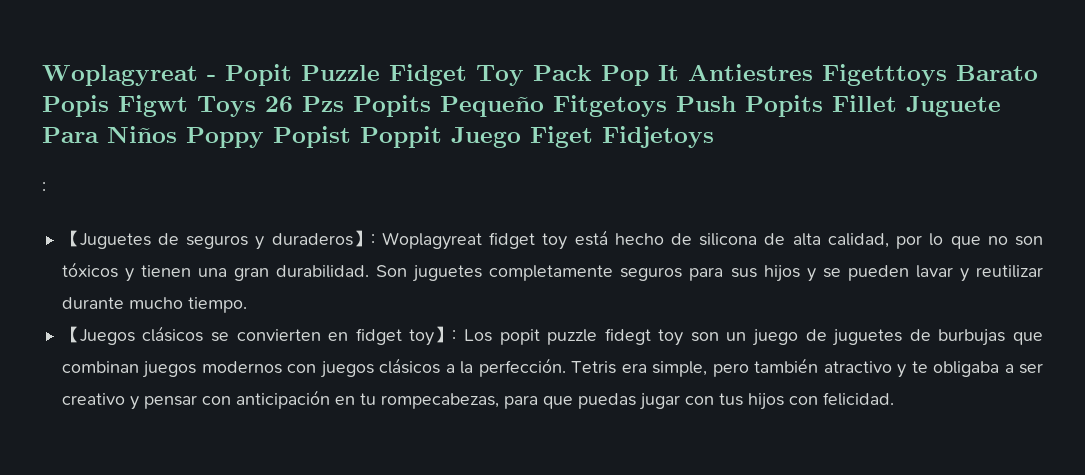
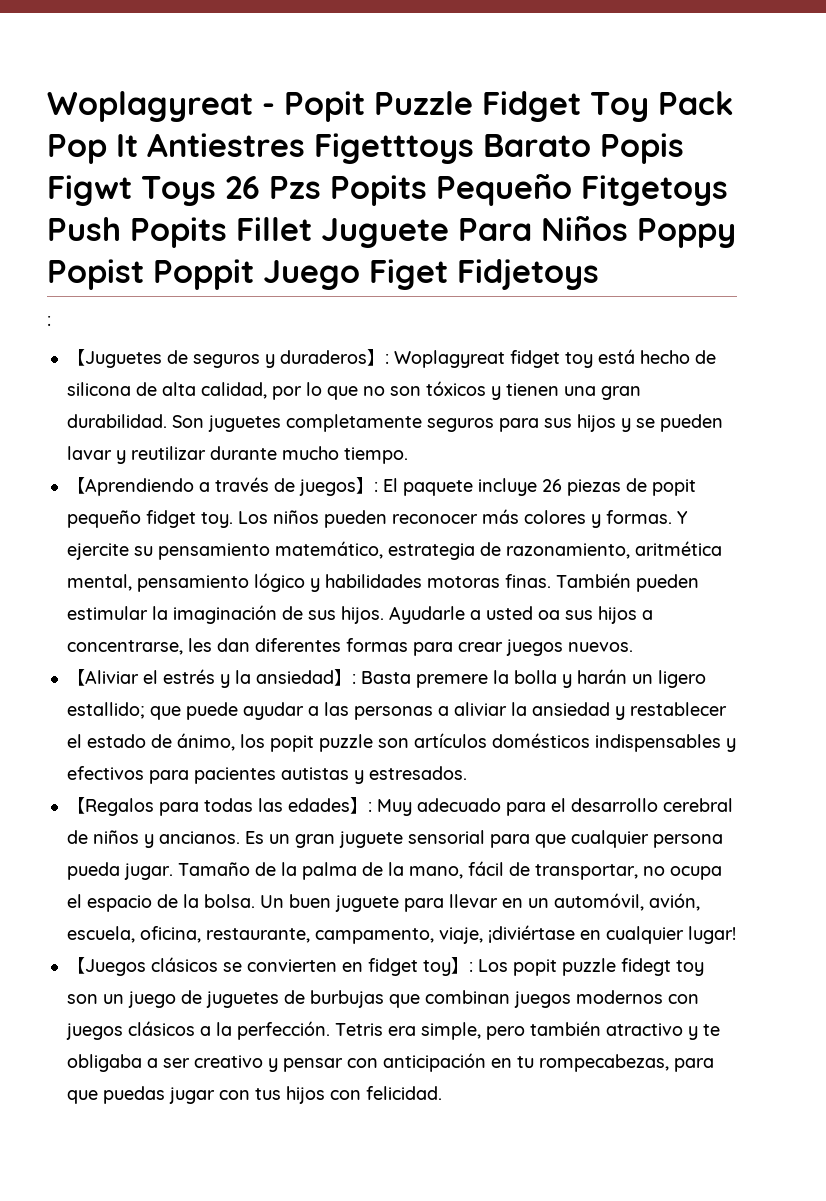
+ 【Aprendiendo a través de juegos】: El paquete incluye 26 piezas de popit pequeño fidget toy. Los niños pueden reconocer más colores y formas. Y ejercite su pensamiento matemático, estrategia de razonamiento, aritmética mental, pensamiento lógico y habilidades motoras finas. También pueden estimular la imaginación de sus hijos. Ayudarle a usted oa sus hijos a concentrarse, les dan diferentes formas para crear juegos nuevos.
+ 【Aliviar el estrés y la ansiedad】: Basta premere la bolla y harán un ligero estallido; que puede ayudar a las personas a aliviar la ansiedad y restablecer el estado de ánimo, los popit puzzle son artículos domésticos indispensables y efectivos para pacientes autistas y estresados.
+ 【Regalos para todas las edades】: Muy adecuado para el desarrollo cerebral de niños y ancianos. Es un gran juguete sensorial para que cualquier persona pueda jugar. Tamaño de la palma de la mano, fácil de transportar, no ocupa el espacio de la bolsa. Un buen juguete para llevar en un automóvil, avión, escuela, oficina, restaurante, campamento, viaje, ¡diviértase en cualquier lugar!

